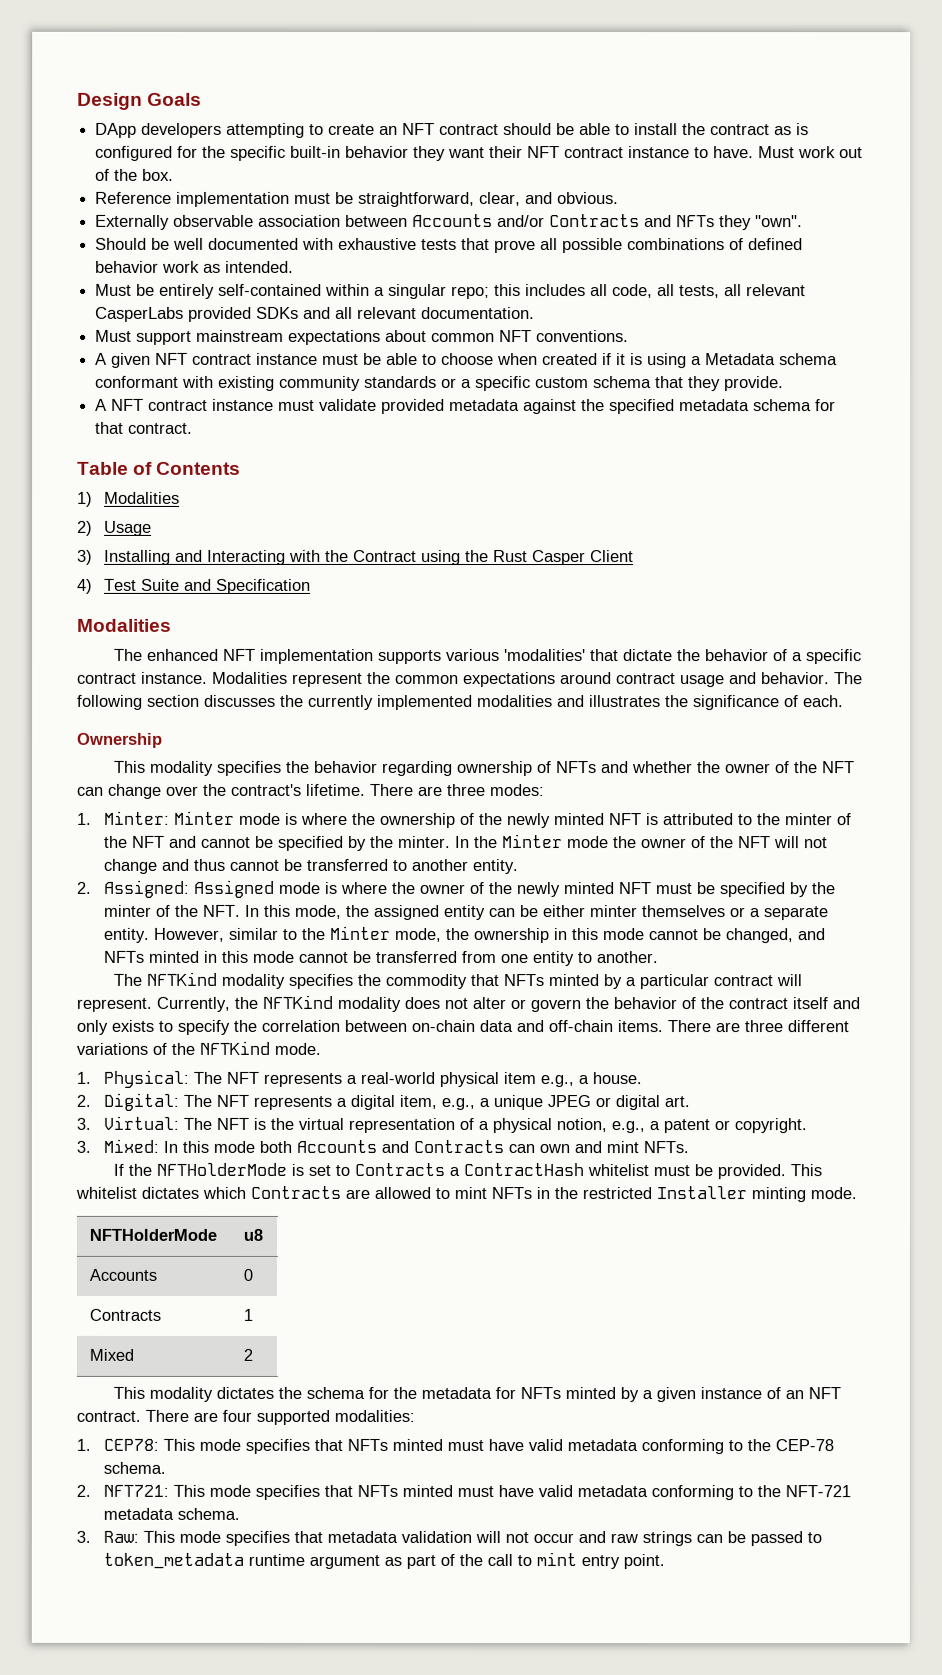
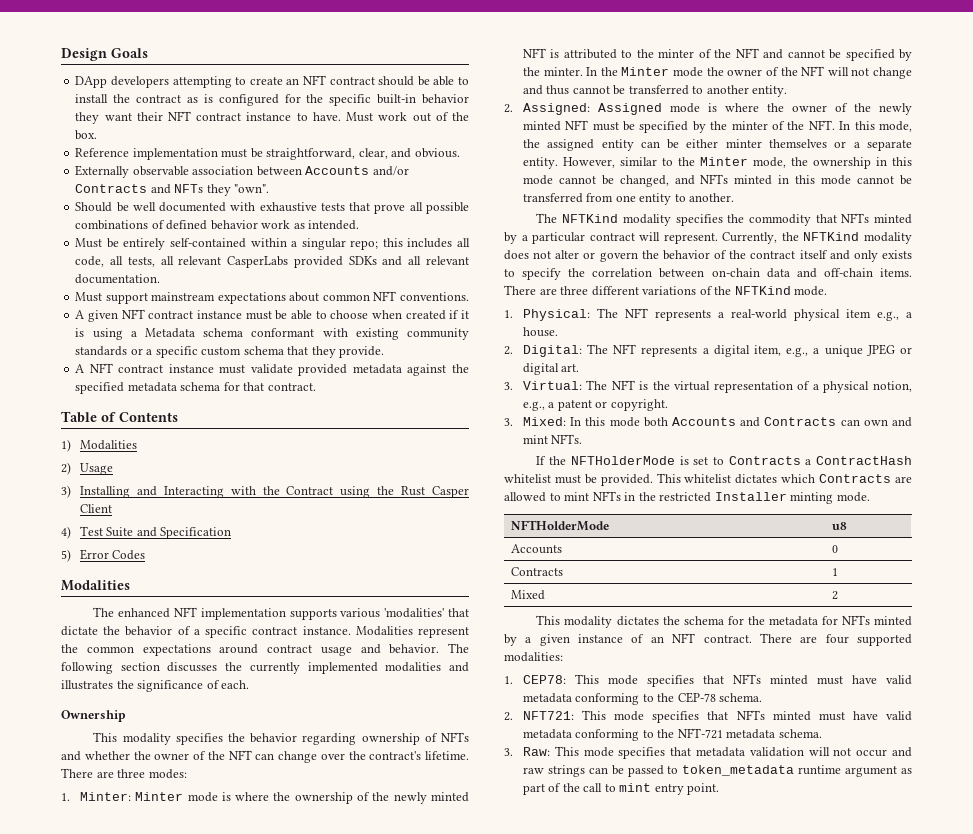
+ 5) Error Codes

